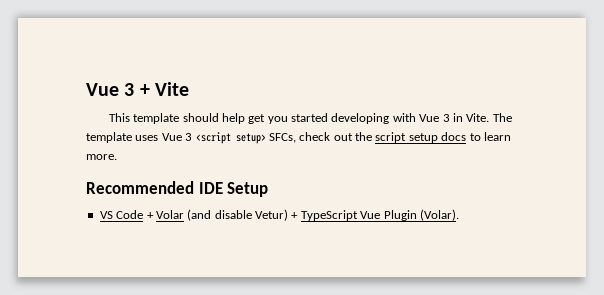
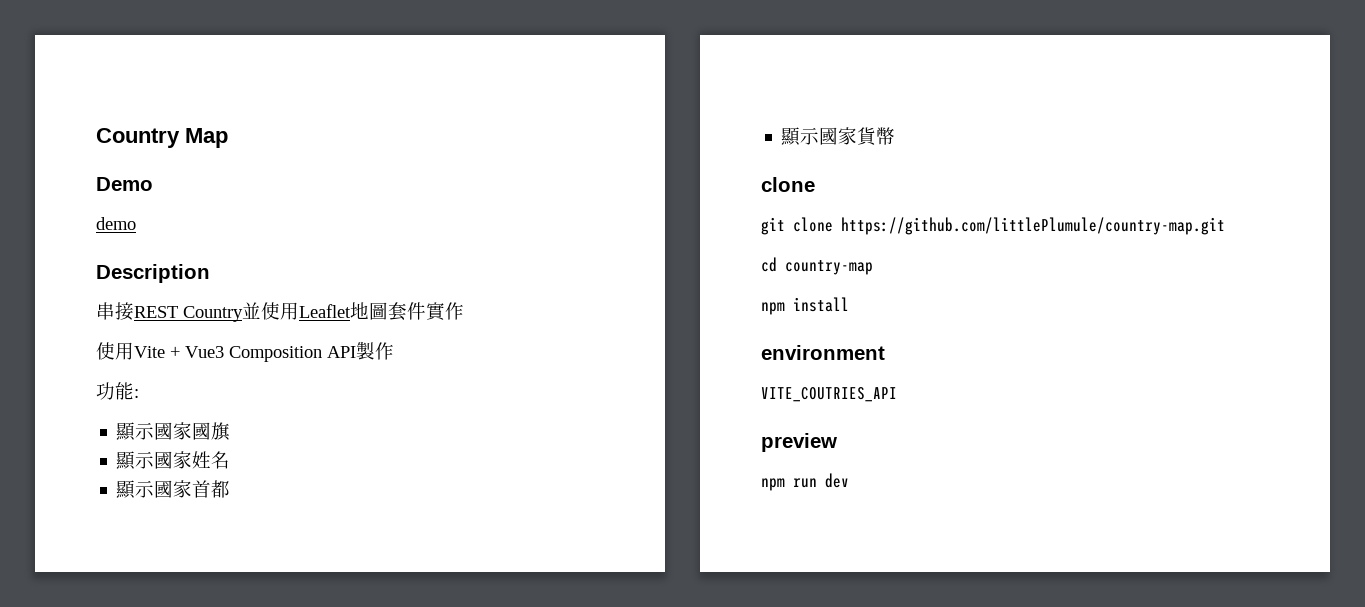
- Vue 3 + Vite
- This template should help get you started developing with Vue 3 in Vite. The template uses Vue 3 <script setup> SFCs, check out the script setup docs to learn more.
- Recommended IDE Setup
- VS Code + Volar (and disable Vetur) + TypeScript Vue Plugin (Volar).
+ Country Map
+ Demo
+ demo
+ Description
+ 串接REST Country並使用Leaflet地圖套件實作
+ 使用Vite + Vue3 Composition API製作
+ 功能:
+ 顯示國家國旗
+ 顯示國家姓名
+ 顯示國家首都
+ 顯示國家貨幣
+ clone
+ git clone https://github.com/littlePlumule/country-map.git
+ cd country-map
+ npm install
+ environment
+ VITE_COUTRIES_API
+ preview
+ npm run dev

